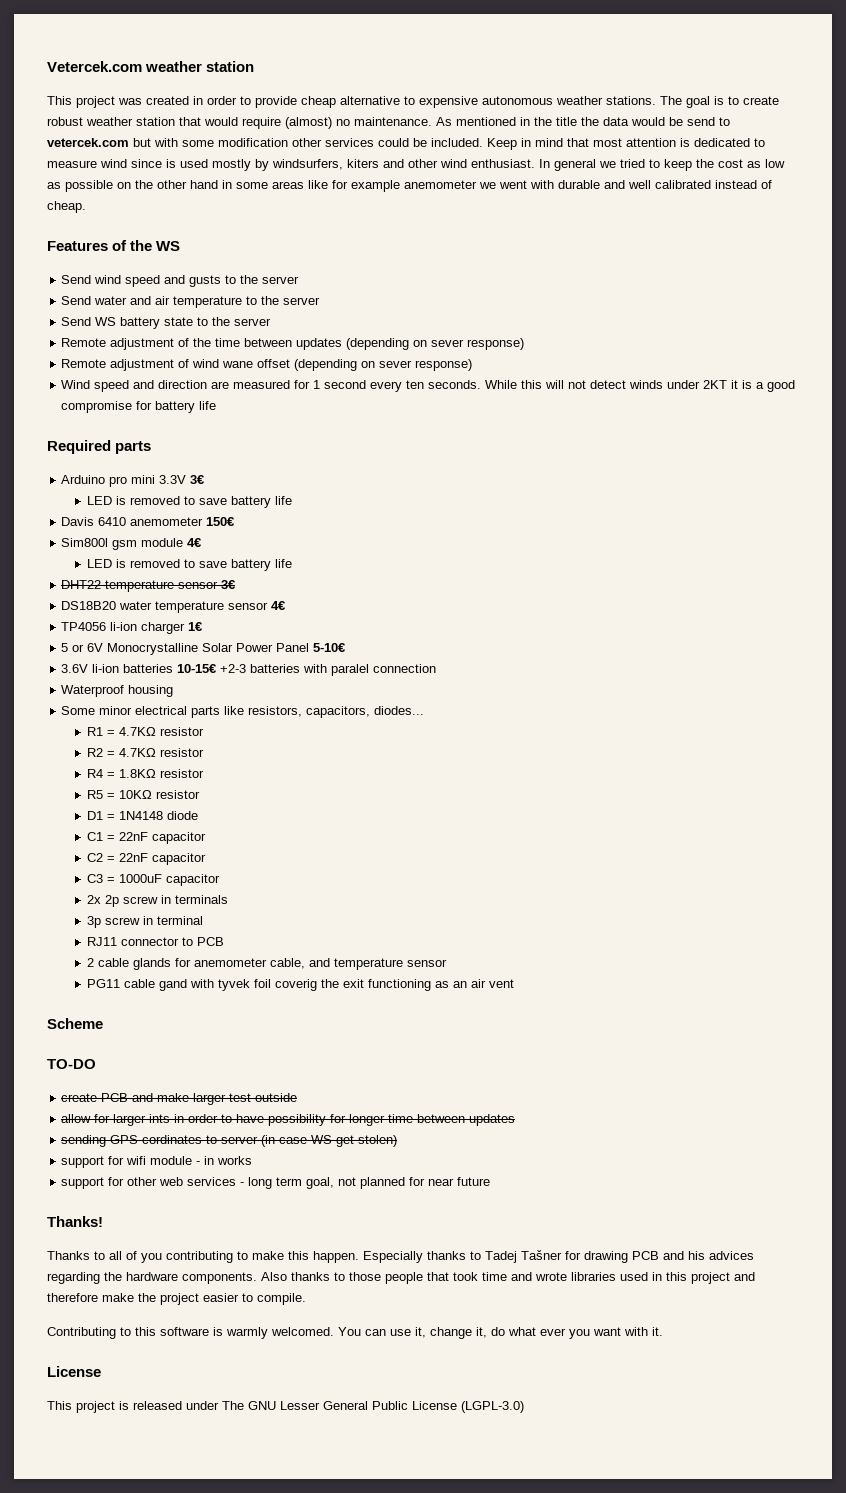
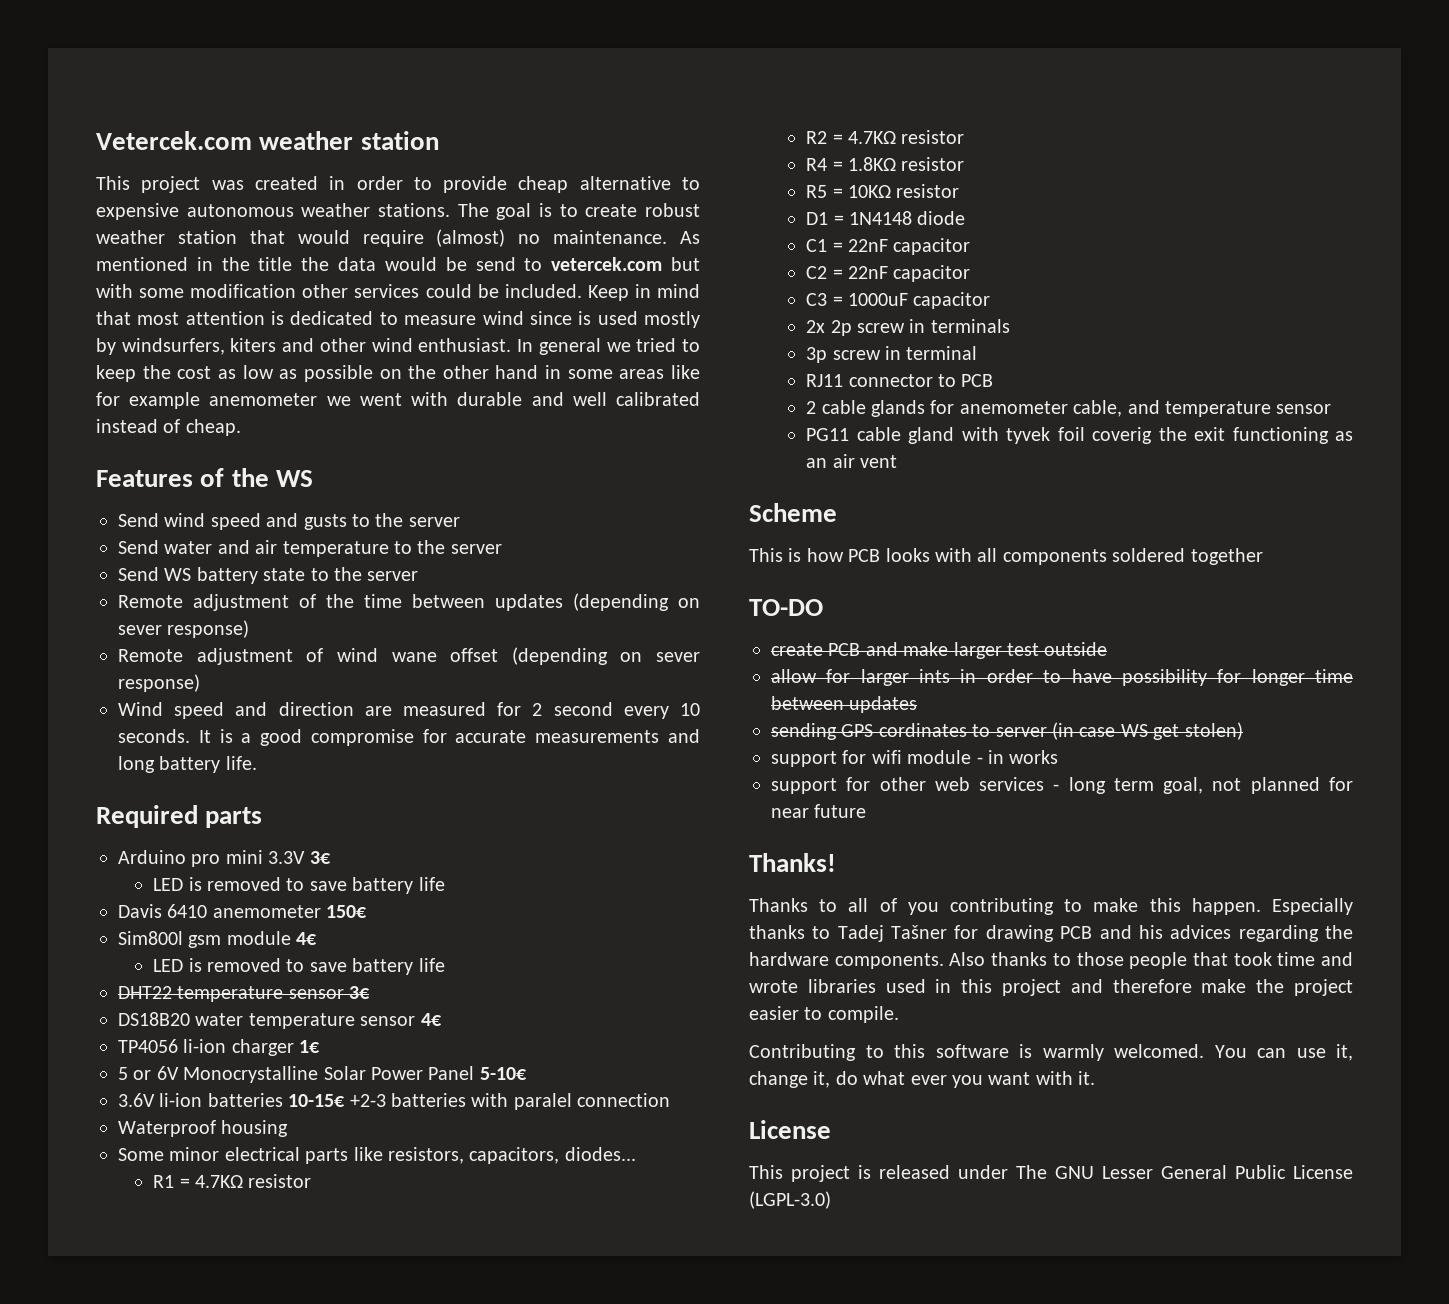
- Wind speed and direction are measured for 1 second every ten seconds. While this will not detect winds under 2KT it is a good compromise for battery life
+ Wind speed and direction are measured for 2 second every 10 seconds. It is a good compromise for accurate measurements and long battery life.
- PG11 cable gand with tyvek foil coverig the exit functioning as an air vent
+ PG11 cable gland with tyvek foil coverig the exit functioning as an air vent
+ This is how PCB looks with all components soldered together

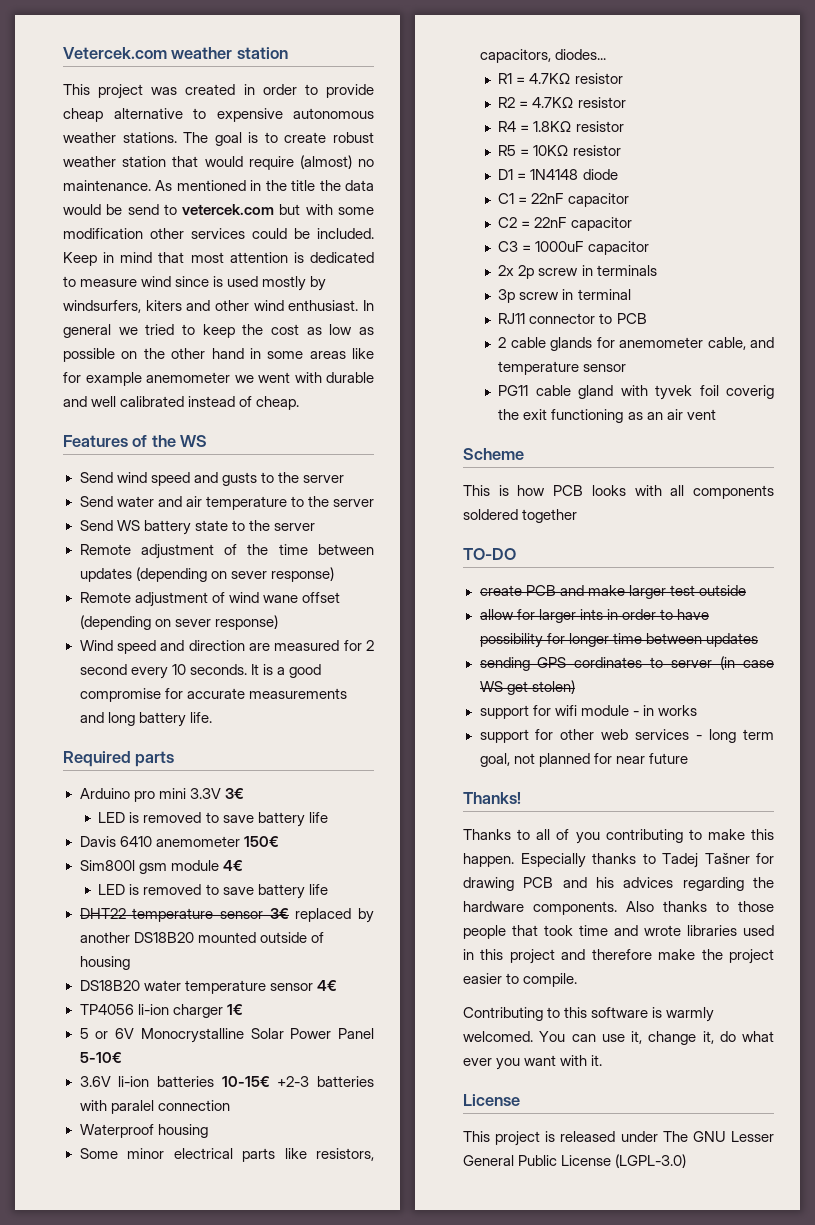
- DHT22 temperature sensor 3€
+ DHT22 temperature sensor 3€ replaced by another DS18B20 mounted outside of housing

